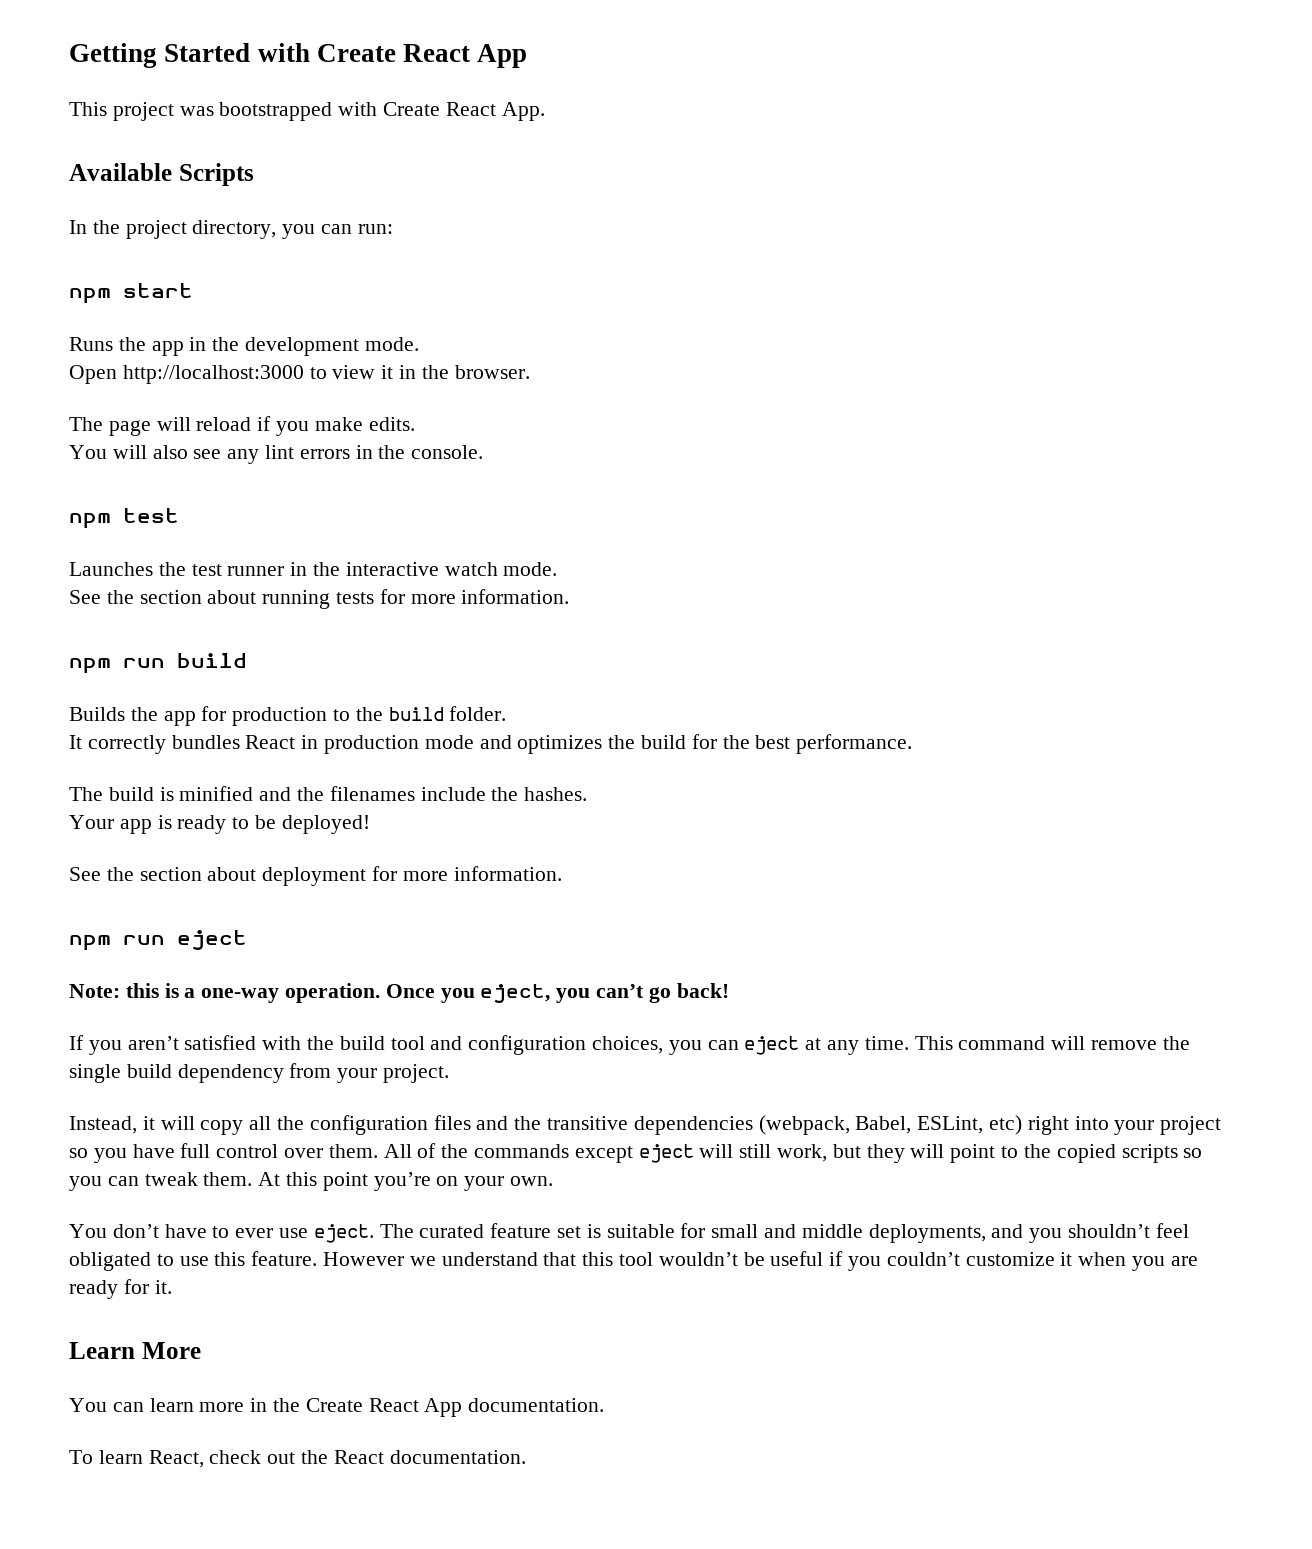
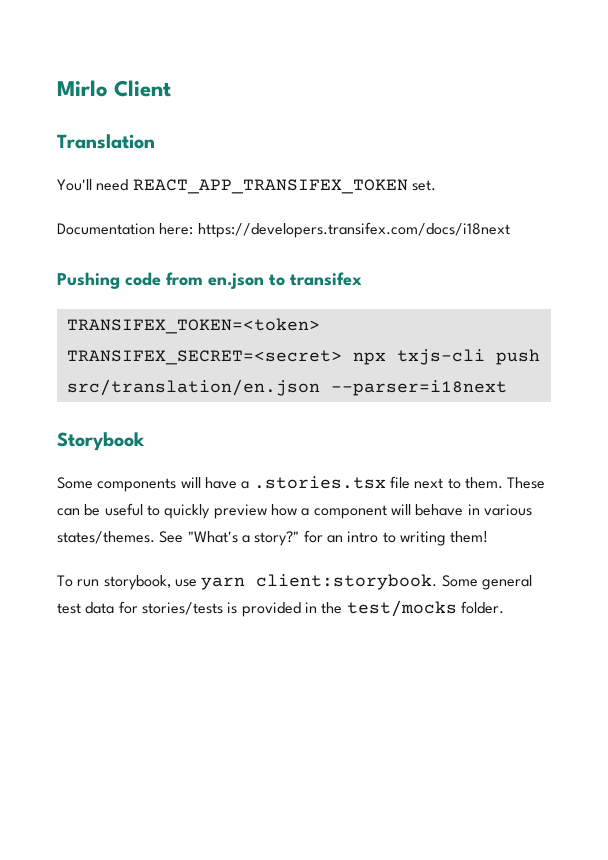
- Getting Started with Create React App
- This project was bootstrapped with Create React App.
- Available Scripts
- In the project directory, you can run:
- npm start
- Runs the app in the development mode.
- Open http://localhost:3000 to view it in the browser.
- The page will reload if you make edits.
- You will also see any lint errors in the console.
- npm test
- Launches the test runner in the interactive watch mode.
- See the section about running tests for more information.
- npm run build
- Builds the app for production to the build folder.
- It correctly bundles React in production mode and optimizes the build for the best performance.
- The build is minified and the filenames include the hashes.
- Your app is ready to be deployed!
- See the section about deployment for more information.
- npm run eject
- Note: this is a one-way operation. Once you eject, you can’t go back!
- If you aren’t satisfied with the build tool and configuration choices, you can eject at any time. This command will remove the single build dependency from your project.
- Instead, it will copy all the configuration files and the transitive dependencies (webpack, Babel, ESLint, etc) right into your project so you have full control over them. All of the commands except eject will still work, but they will point to the copied scripts so you can tweak them. At this point you’re on your own.
- You don’t have to ever use eject. The curated feature set is suitable for small and middle deployments, and you shouldn’t feel obligated to use this feature. However we understand that this tool wouldn’t be useful if you couldn’t customize it when you are ready for it.
- Learn More
- You can learn more in the Create React App documentation.
- To learn React, check out the React documentation.
+ Mirlo Client
+ Translation
+ You'll need REACT_APP_TRANSIFEX_TOKEN set.
+ Documentation here: https://developers.transifex.com/docs/i18next
+ Pushing code from en.json to transifex
+ TRANSIFEX_TOKEN=<token> TRANSIFEX_SECRET=<secret> npx txjs-cli push src/translation/en.json --parser=i18next
+ Storybook
+ Some components will have a .stories.tsx file next to them. These can be useful to quickly preview how a component will behave in various states/themes. See "What's a story?" for an intro to writing them!
+ To run storybook, use yarn client:storybook. Some general test data for stories/tests is provided in the test/mocks folder.

